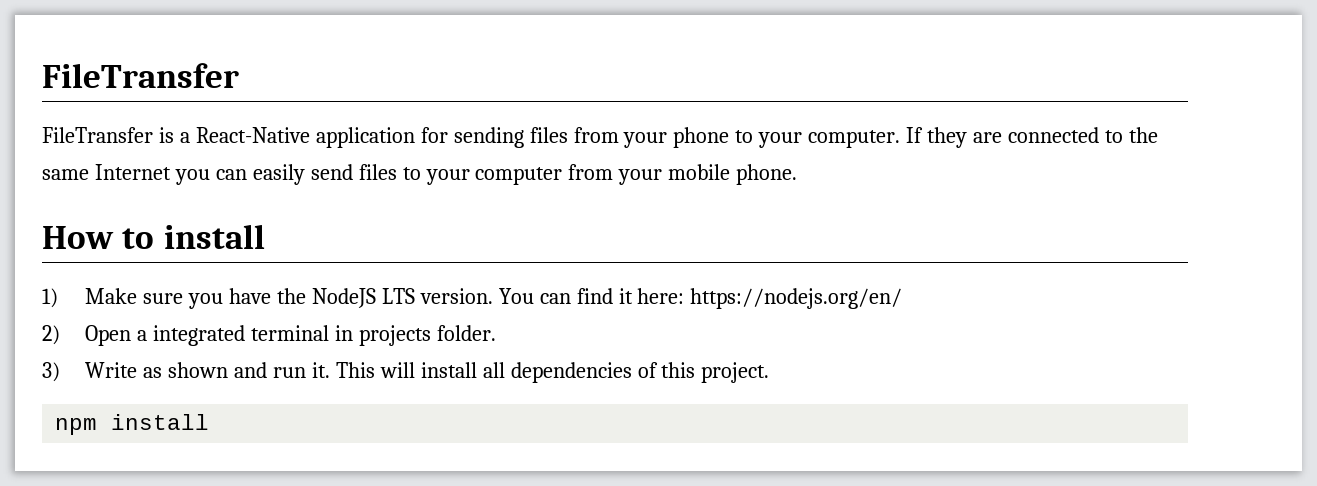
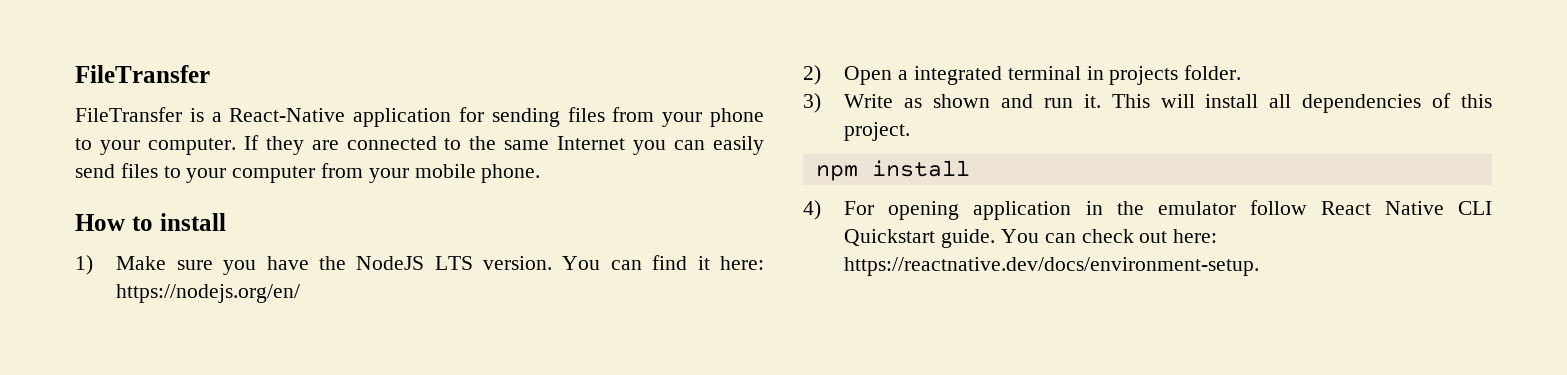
+ 4) For opening application in the emulator follow React Native CLI Quickstart guide. You can check out here: https://reactnative.dev/docs/environment-setup.

